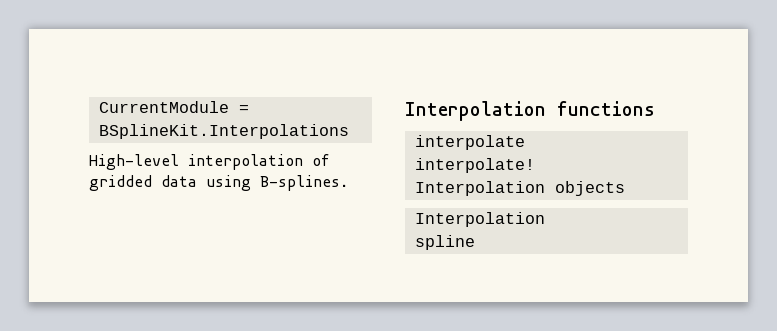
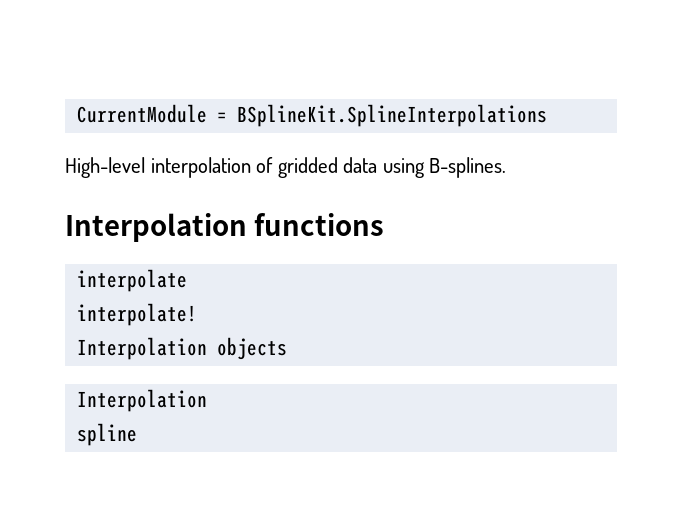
- CurrentModule = BSplineKit.Interpolations
+ CurrentModule = BSplineKit.SplineInterpolations

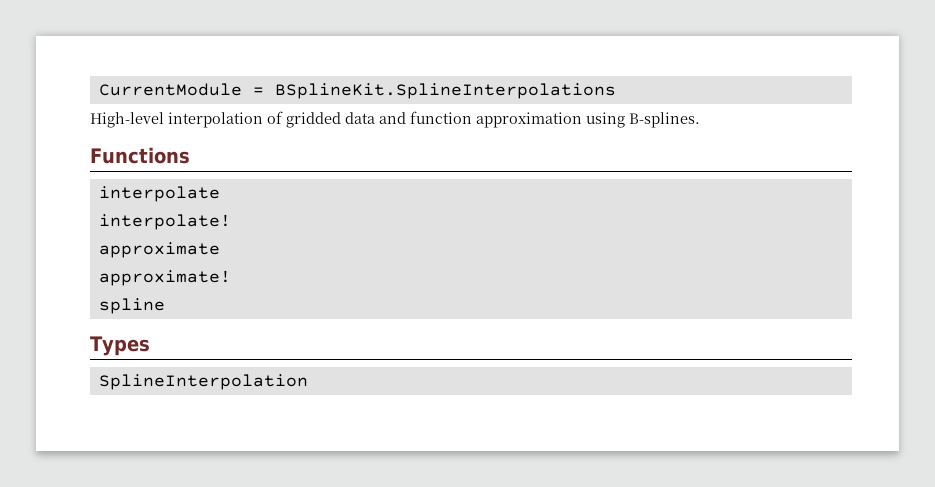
- High-level interpolation of gridded data using B-splines.
+ High-level interpolation of gridded data and function approximation using B-splines.
- Interpolation functions
+ Functions
- Interpolation objects
- Interpolation
+ approximate
+ approximate!
+ Types
+ SplineInterpolation

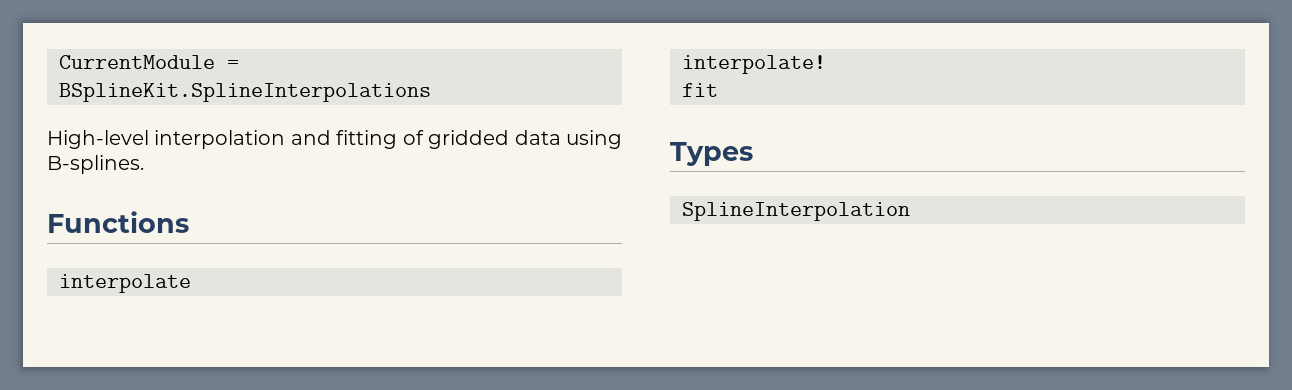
- High-level interpolation of gridded data and function approximation using B-splines.
+ High-level interpolation and fitting of gridded data using B-splines.
- approximate
- approximate!
- spline
+ fit

